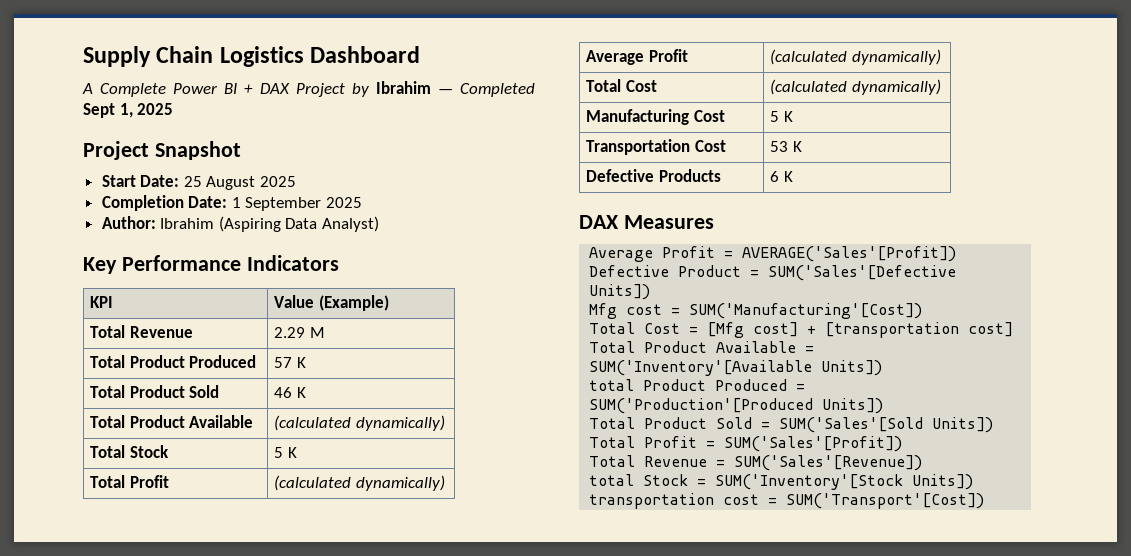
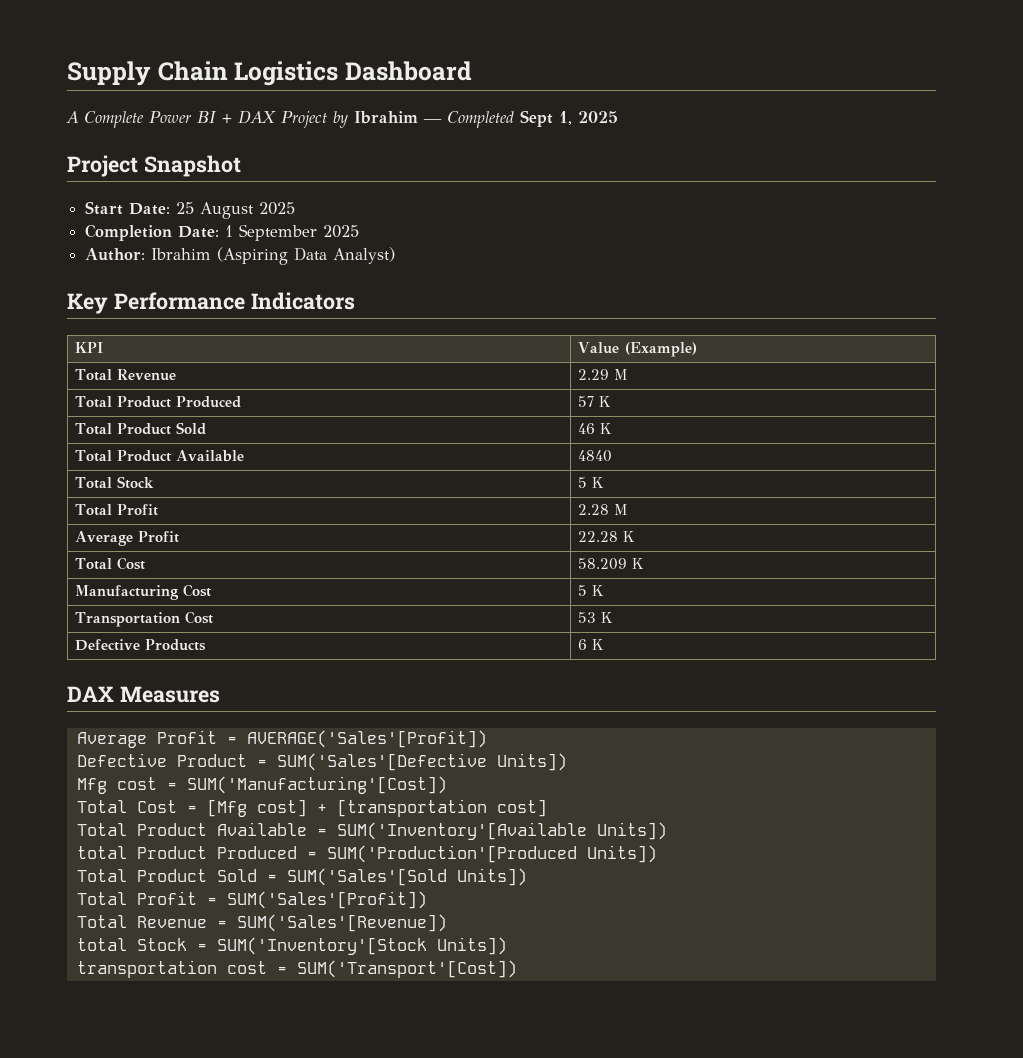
- Total Product Available | (calculated dynamically)
+ Total Product Available | 4840
- Total Profit | (calculated dynamically)
+ Total Profit | 2.28 M
- Average Profit | (calculated dynamically)
+ Average Profit | 22.28 K
- Total Cost | (calculated dynamically)
+ Total Cost | 58.209 K

